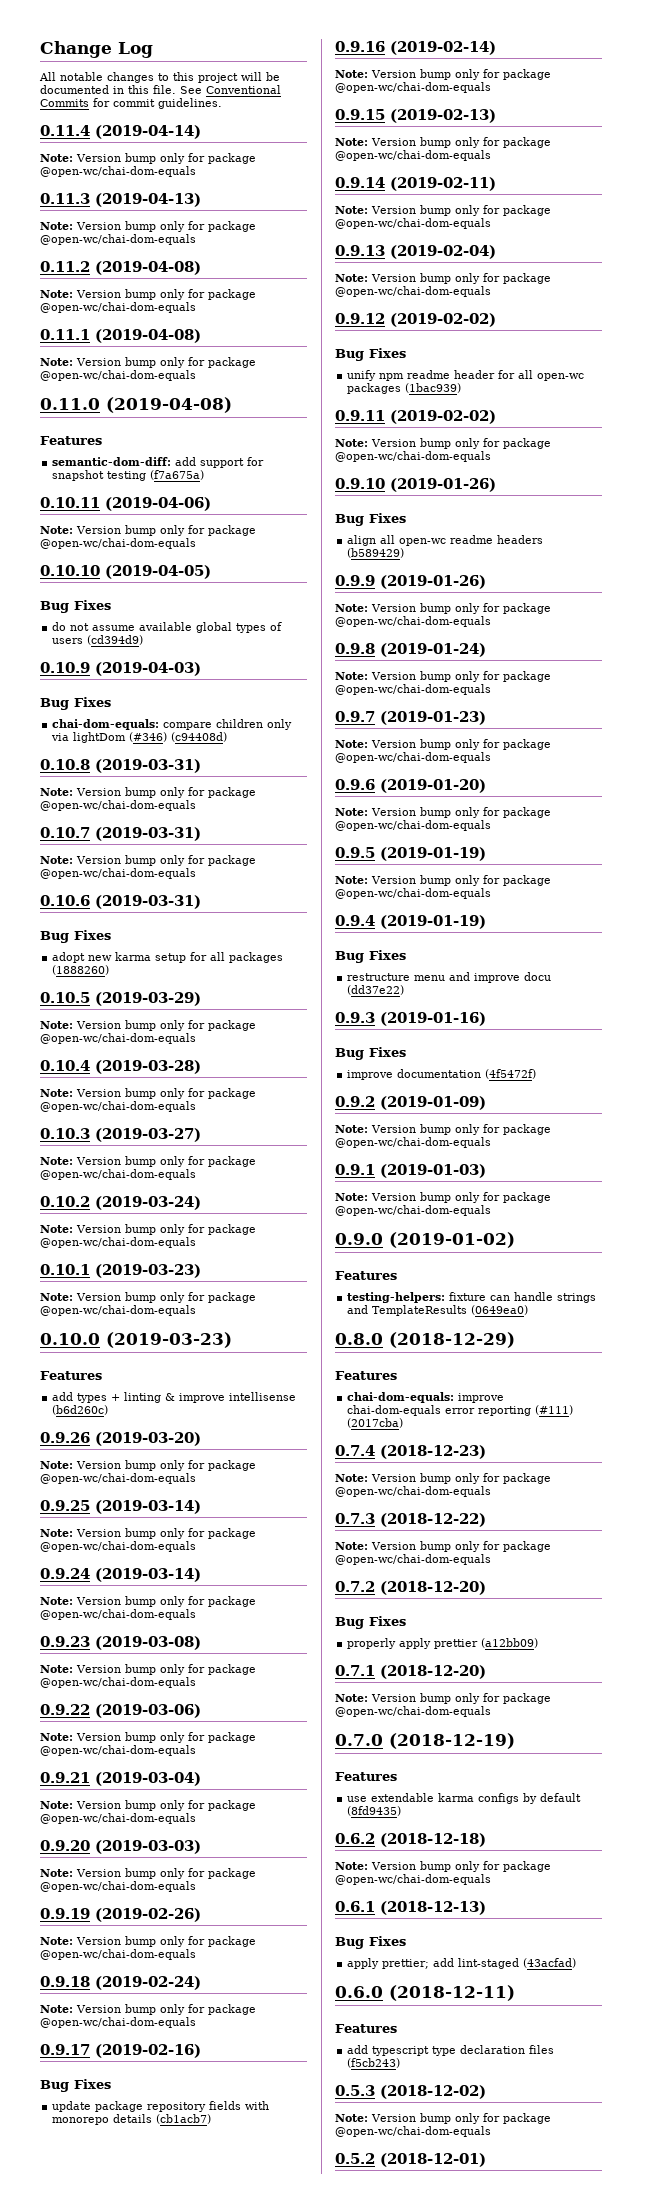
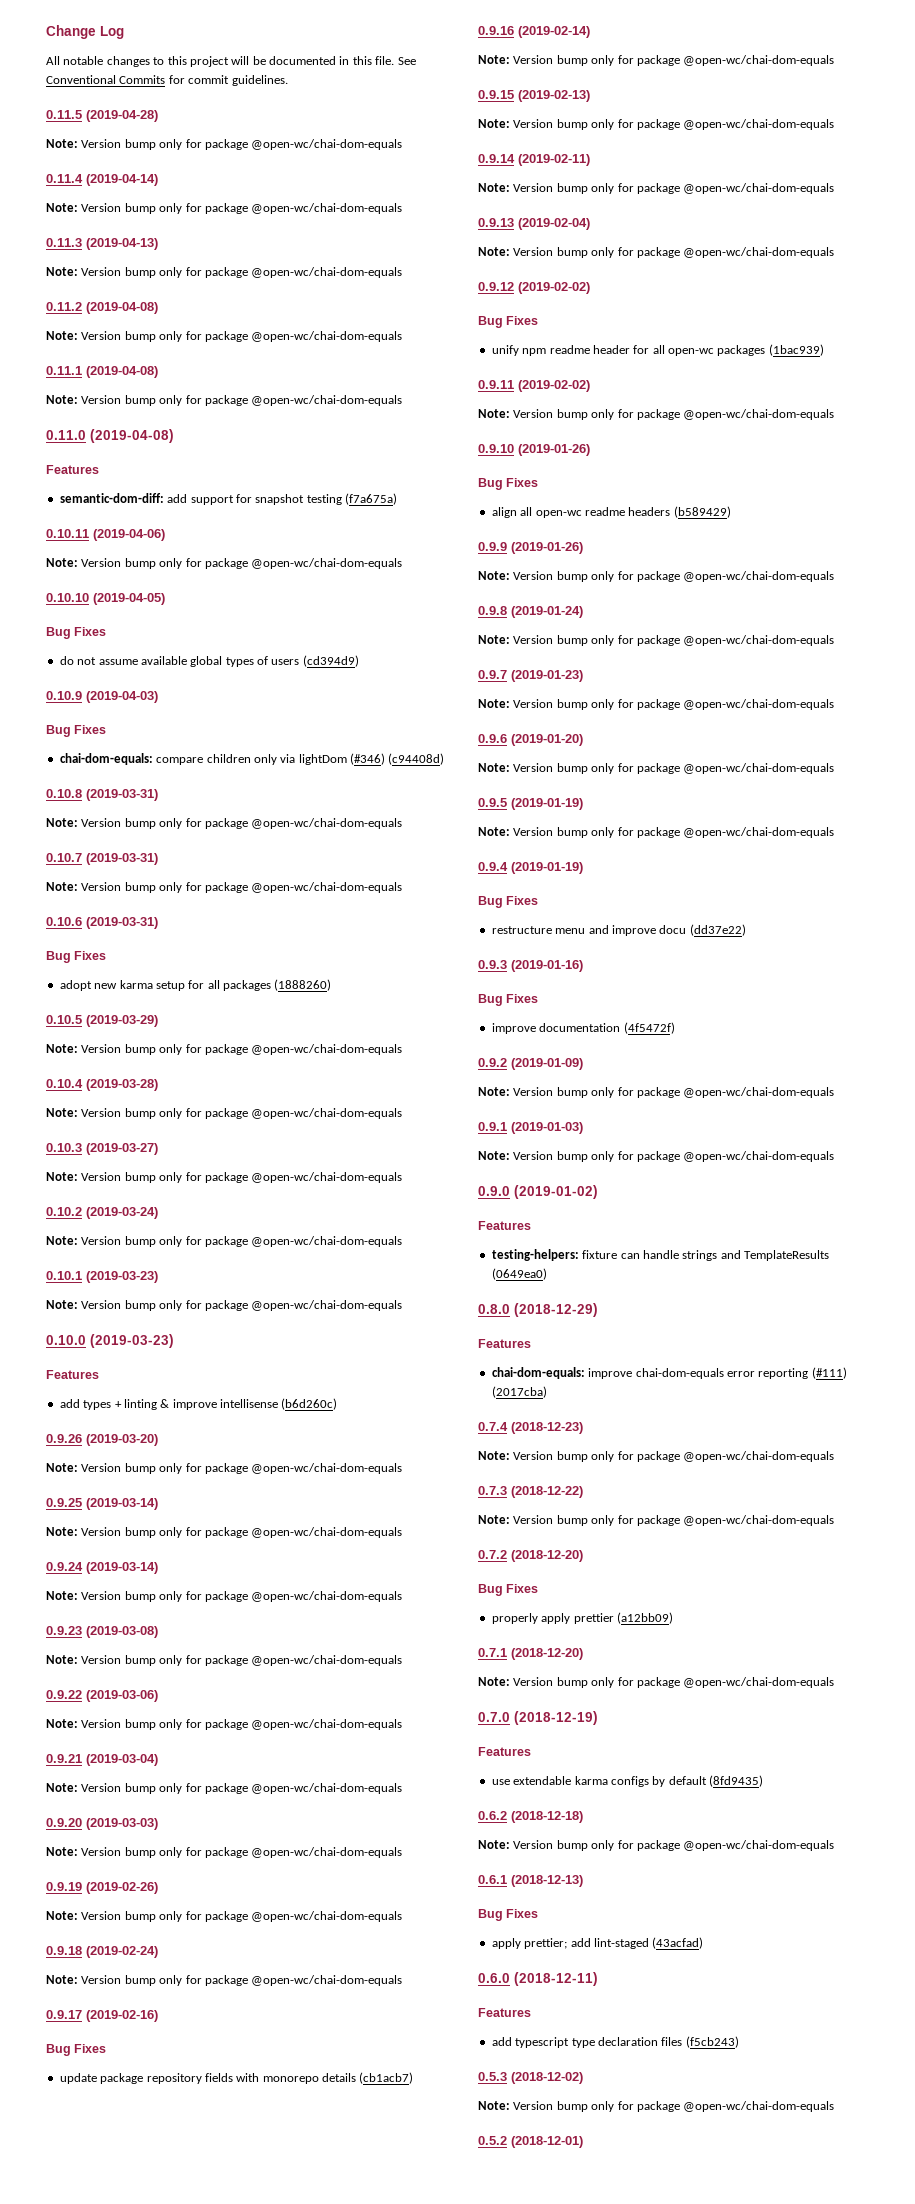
+ 0.11.5 (2019-04-28)
+ Note: Version bump only for package @open-wc/chai-dom-equals

